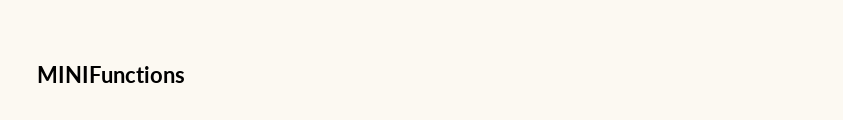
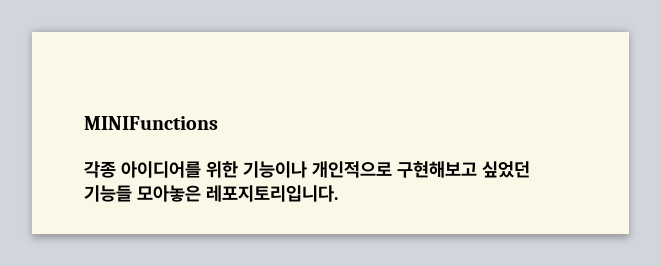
+ 각종 아이디어를 위한 기능이나 개인적으로 구현해보고 싶었던 기능들 모아놓은 레포지토리입니다.

